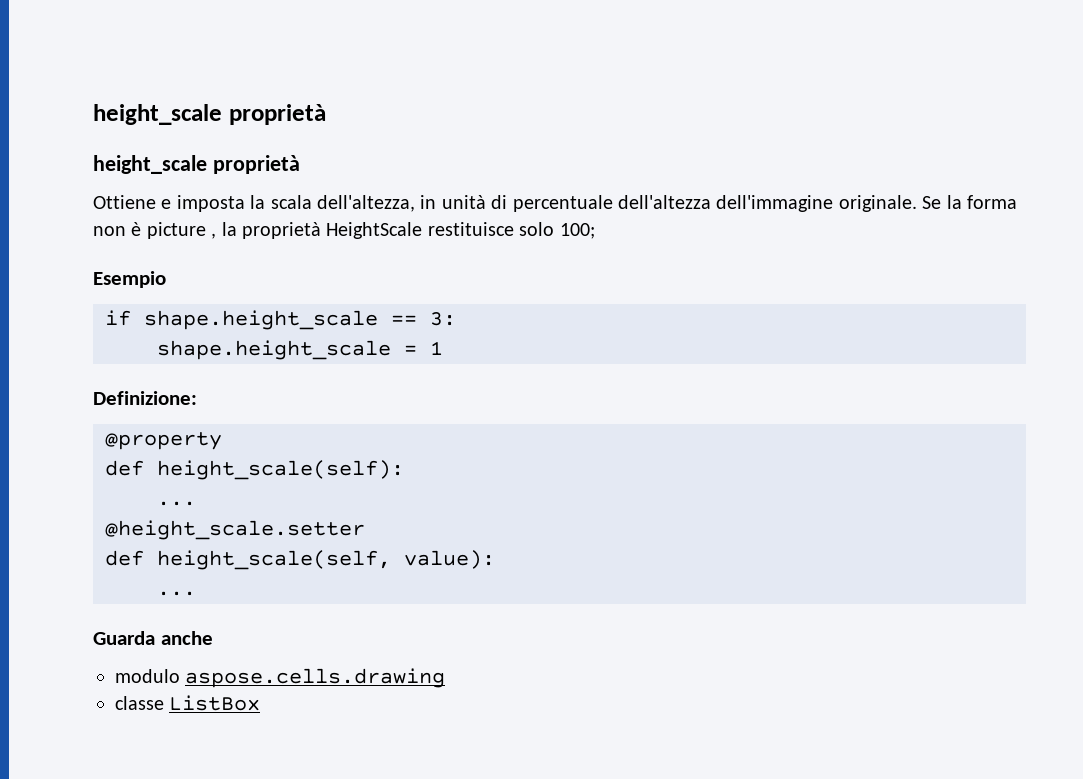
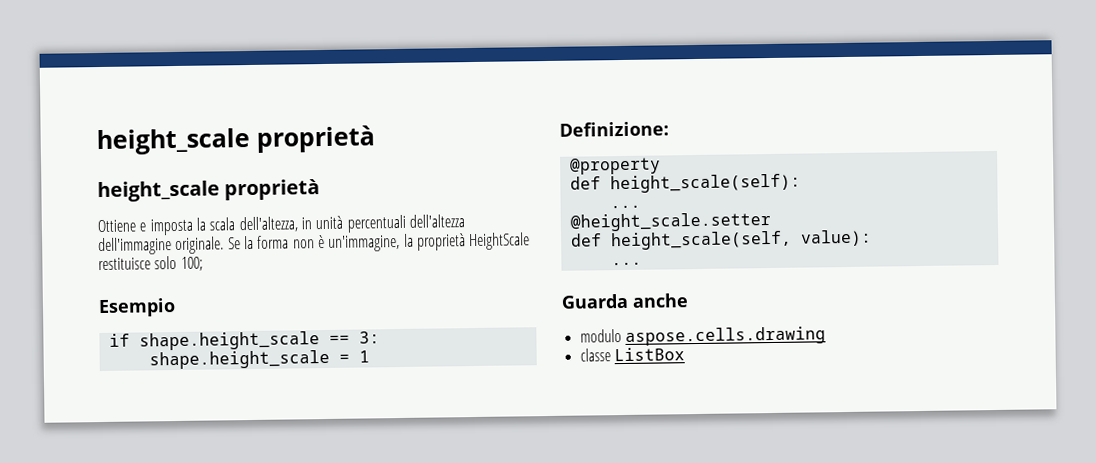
- Ottiene e imposta la scala dell'altezza, in unità di percentuale dell'altezza dell'immagine originale.
+ Ottiene e imposta la scala dell'altezza, in unità percentuali dell'altezza dell'immagine originale.
- Se la forma non è picture , la proprietà HeightScale restituisce solo 100;
+ Se la forma non è un'immagine, la proprietà HeightScale restituisce solo 100;

